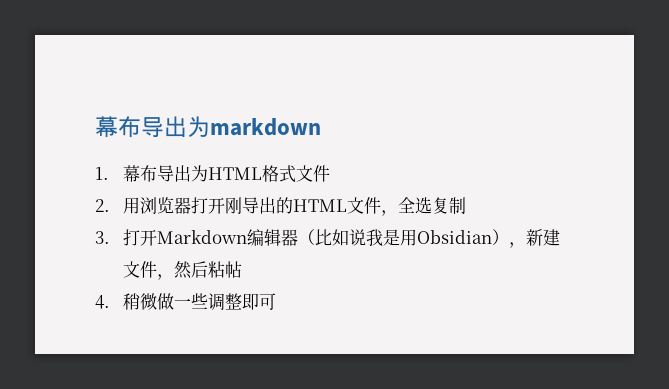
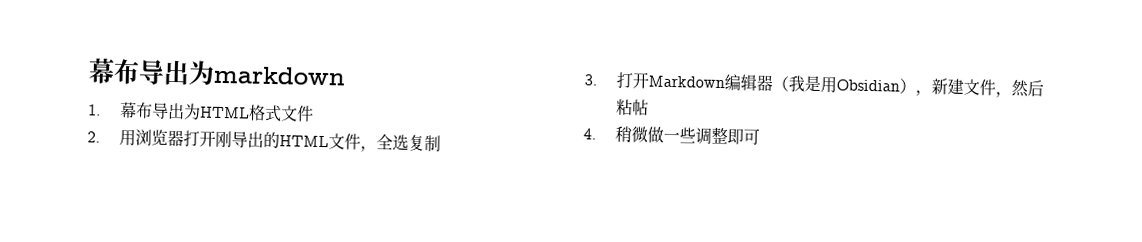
- 3.打开Markdown编辑器（比如说我是用Obsidian），新建文件，然后粘帖
+ 3.打开Markdown编辑器（我是用Obsidian），新建文件，然后粘帖

